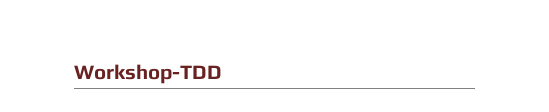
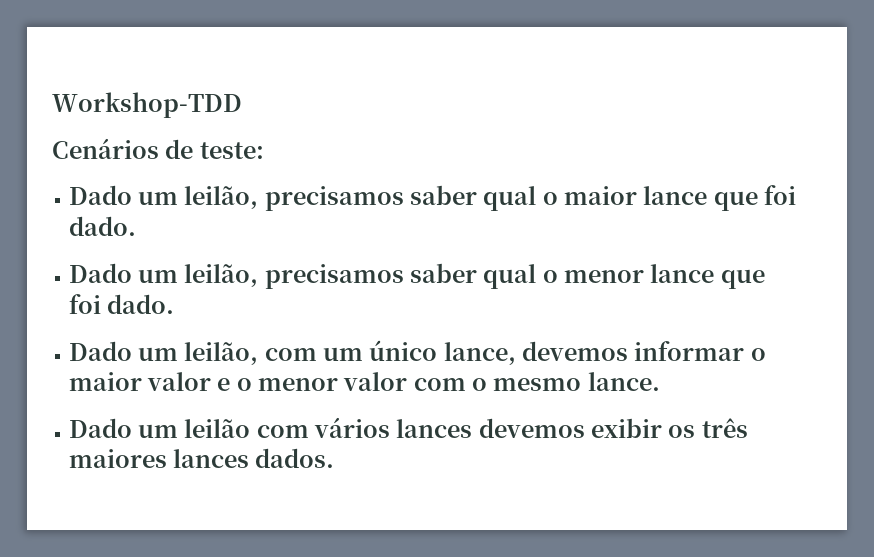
+ Cenários de teste:
+ Dado um leilão, precisamos saber qual o maior lance que foi dado.
+ Dado um leilão, precisamos saber qual o menor lance que foi dado.
+ Dado um leilão, com um único lance, devemos informar o maior valor e o menor valor com o mesmo lance.
+ Dado um leilão com vários lances devemos exibir os três maiores lances dados.

